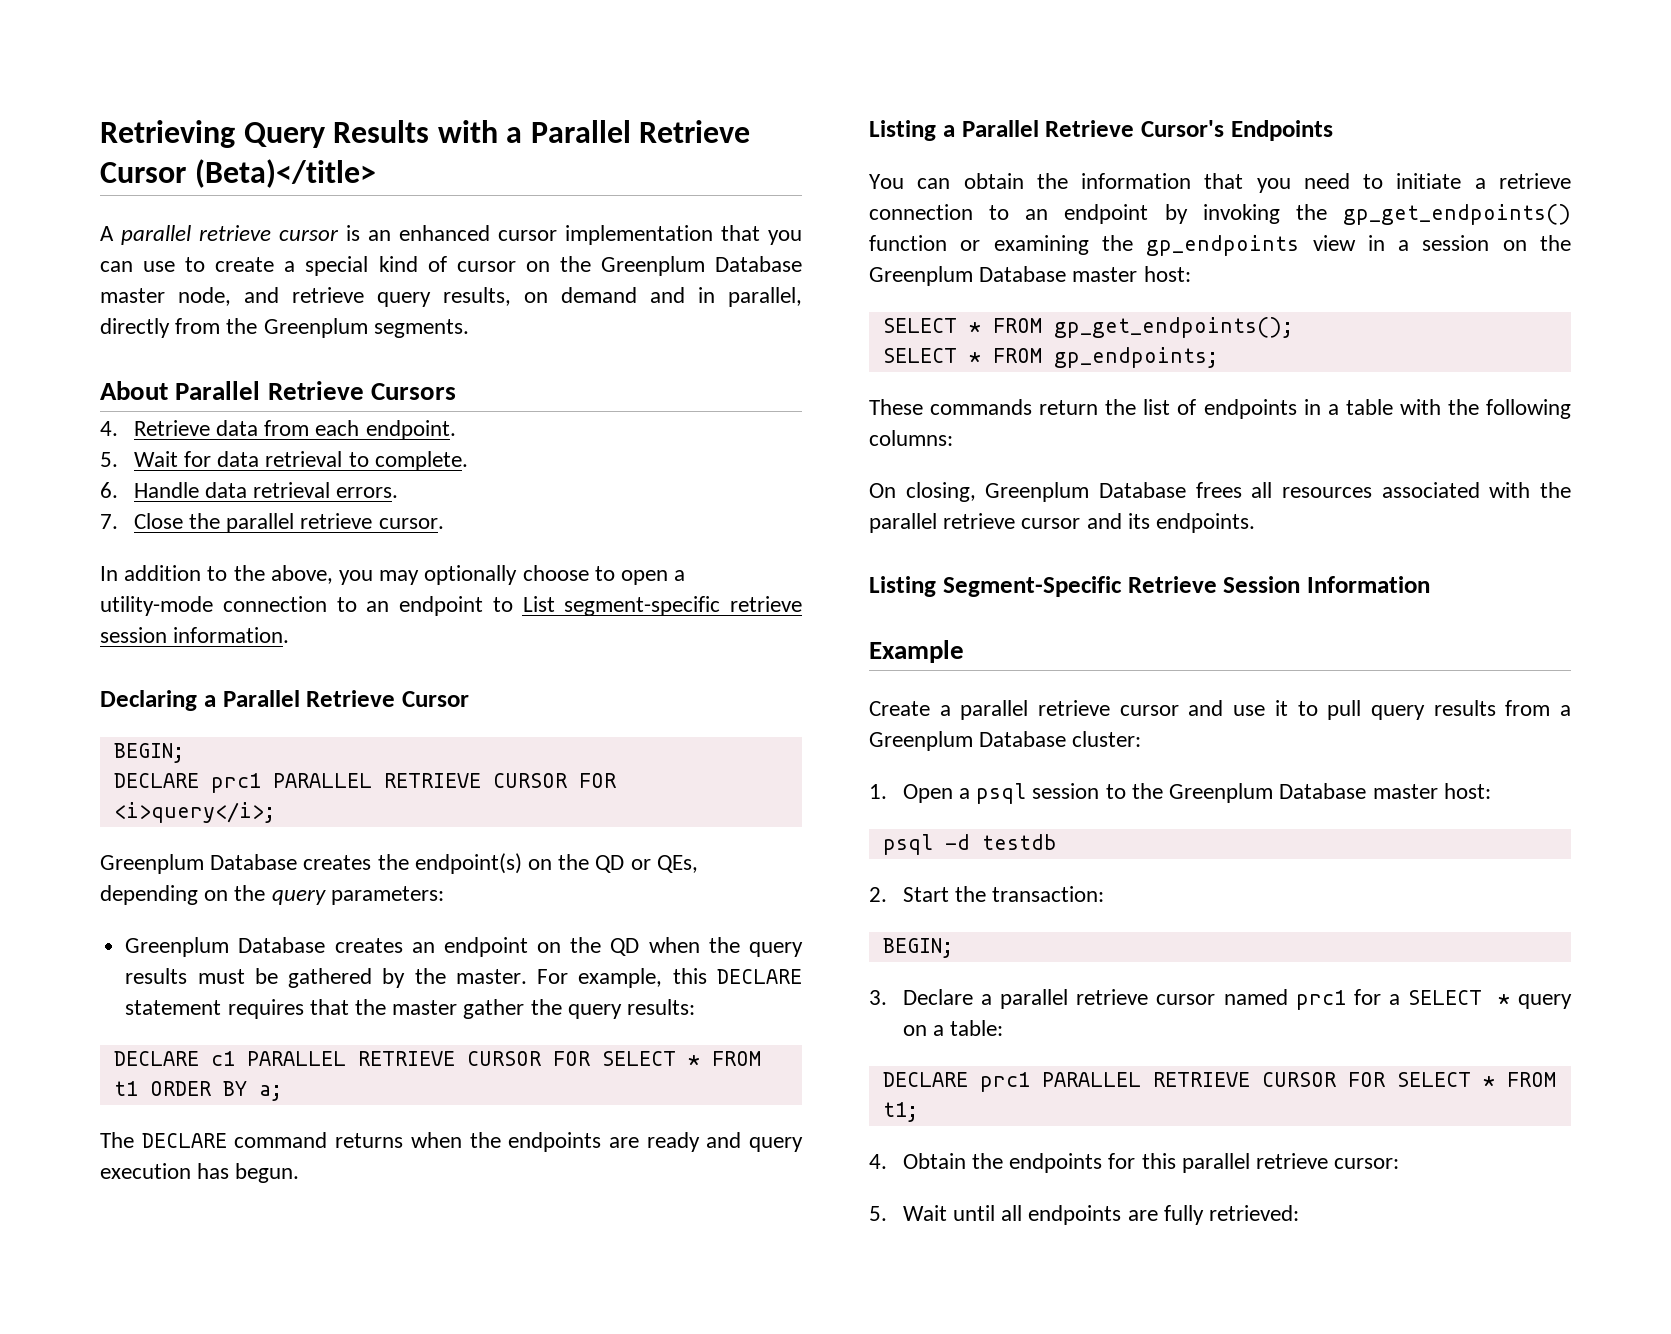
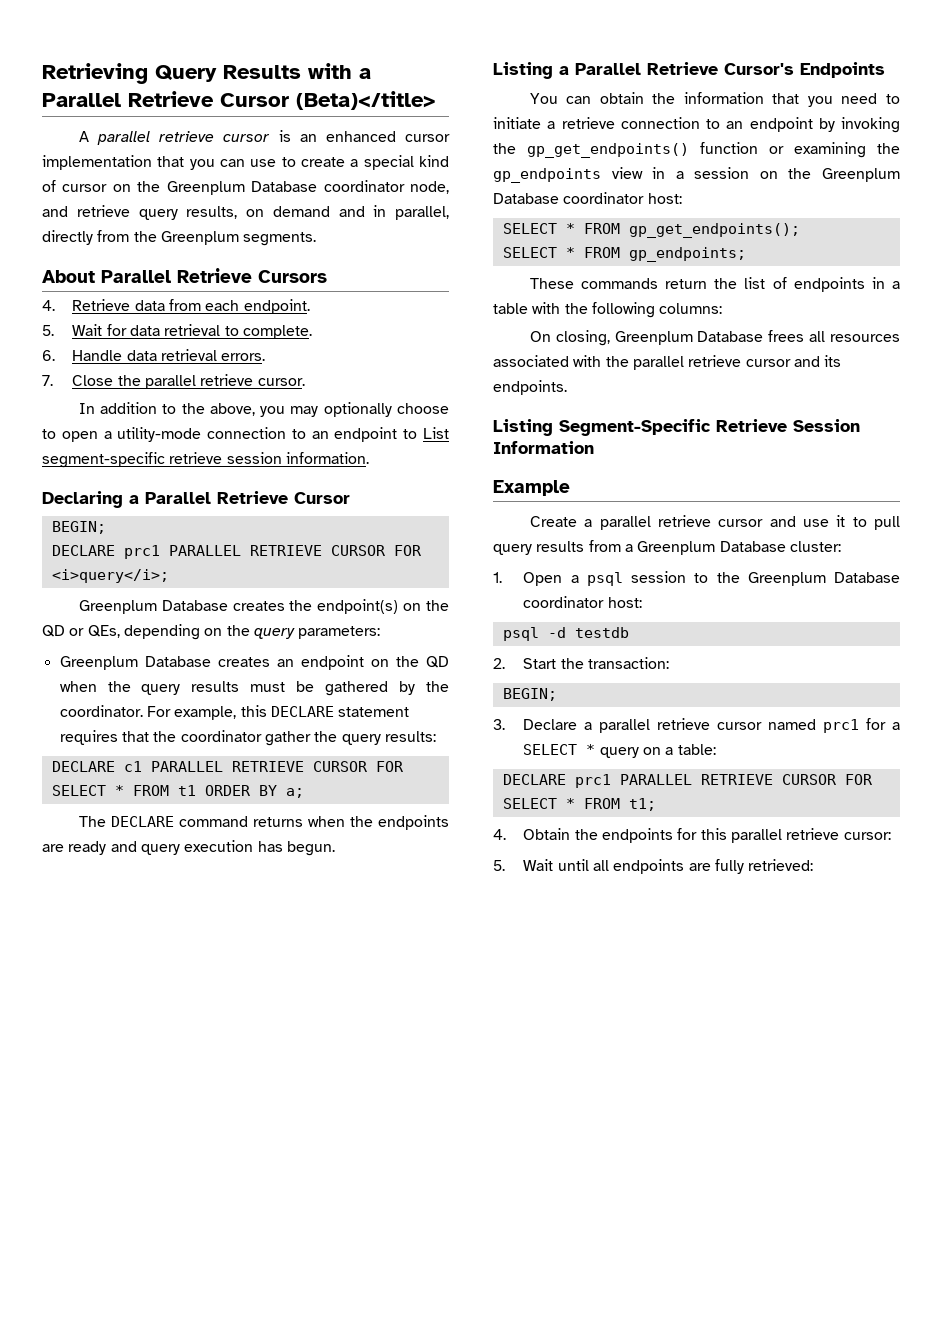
- A parallel retrieve cursor is an enhanced cursor implementation that you can use to create a special kind of cursor on the Greenplum Database master node, and retrieve query results, on demand and in parallel, directly from the Greenplum segments.
+ A parallel retrieve cursor is an enhanced cursor implementation that you can use to create a special kind of cursor on the Greenplum Database coordinator node, and retrieve query results, on demand and in parallel, directly from the Greenplum segments.
- Greenplum Database creates an endpoint on the QD when the query results must be gathered by the master.
+ Greenplum Database creates an endpoint on the QD when the query results must be gathered by the coordinator.
- For example, this DECLARE statement requires that the master gather the query results:
+ For example, this DECLARE statement requires that the coordinator gather the query results:
- You can obtain the information that you need to initiate a retrieve connection to an endpoint by invoking the gp_get_endpoints() function or examining the gp_endpoints view in a session on the Greenplum Database master host:
+ You can obtain the information that you need to initiate a retrieve connection to an endpoint by invoking the gp_get_endpoints() function or examining the gp_endpoints view in a session on the Greenplum Database coordinator host:
- 1. Open a psql session to the Greenplum Database master host:
+ 1. Open a psql session to the Greenplum Database coordinator host:

